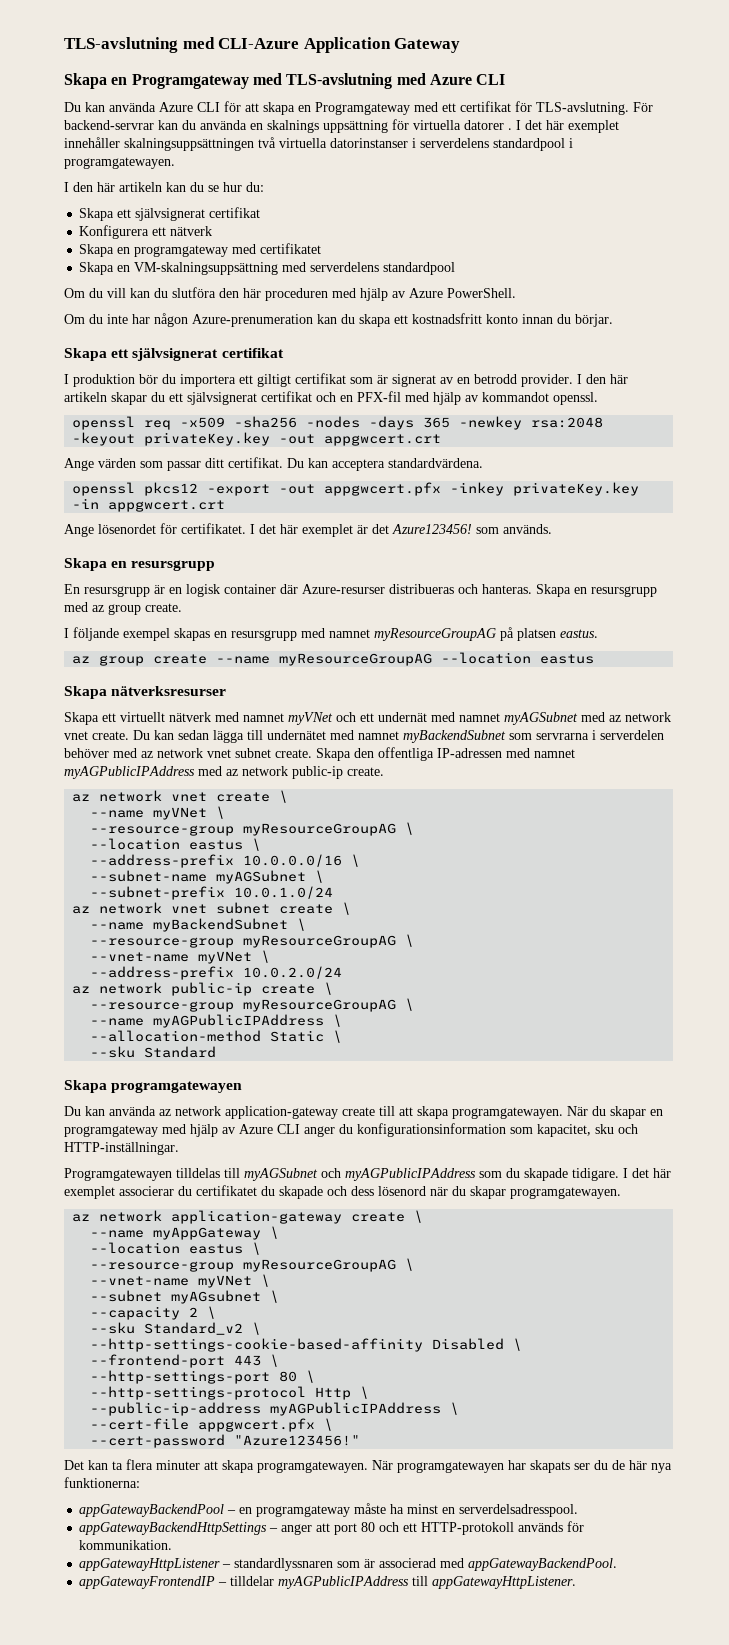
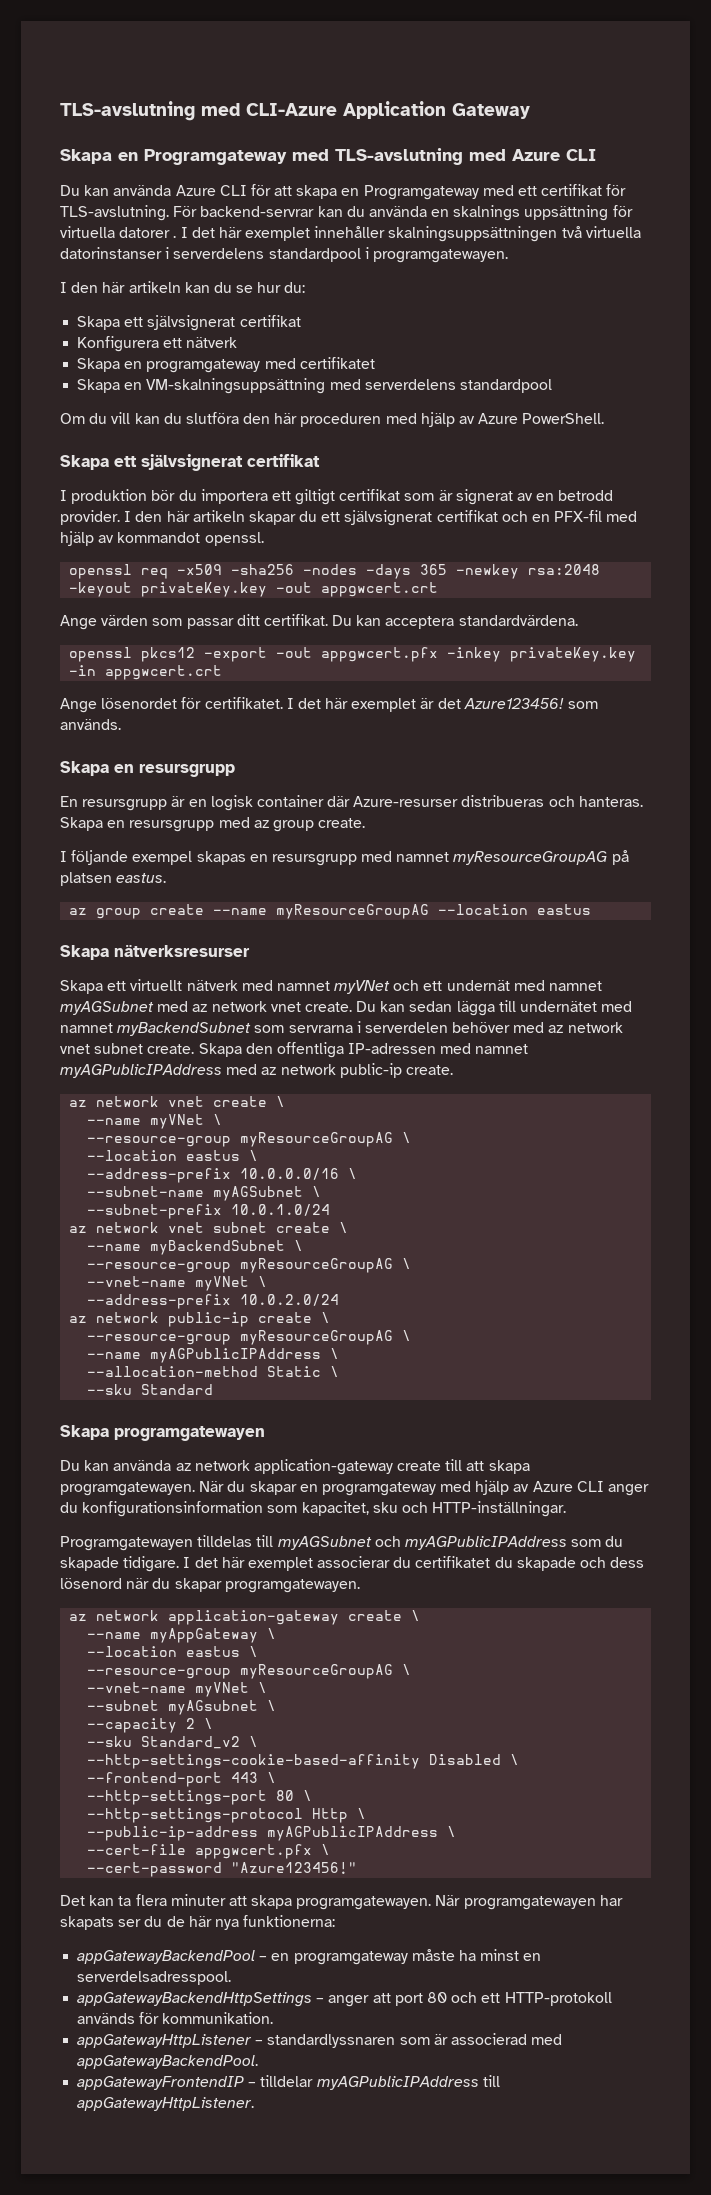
- Om du inte har någon Azure-prenumeration kan du skapa ett kostnadsfritt konto innan du börjar.

